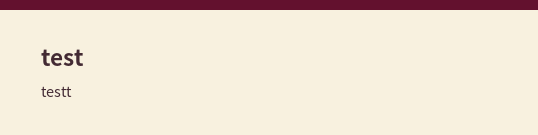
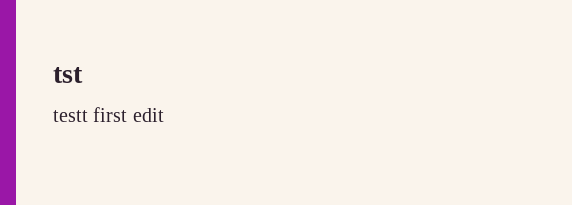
- test
+ tst
- testt
+ testt first edit

